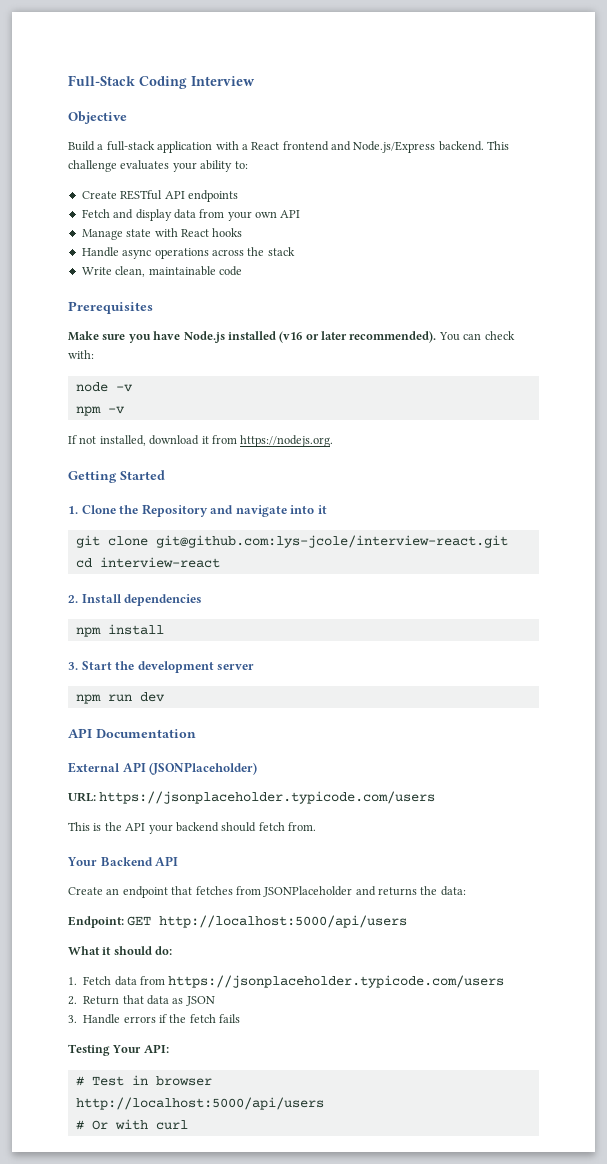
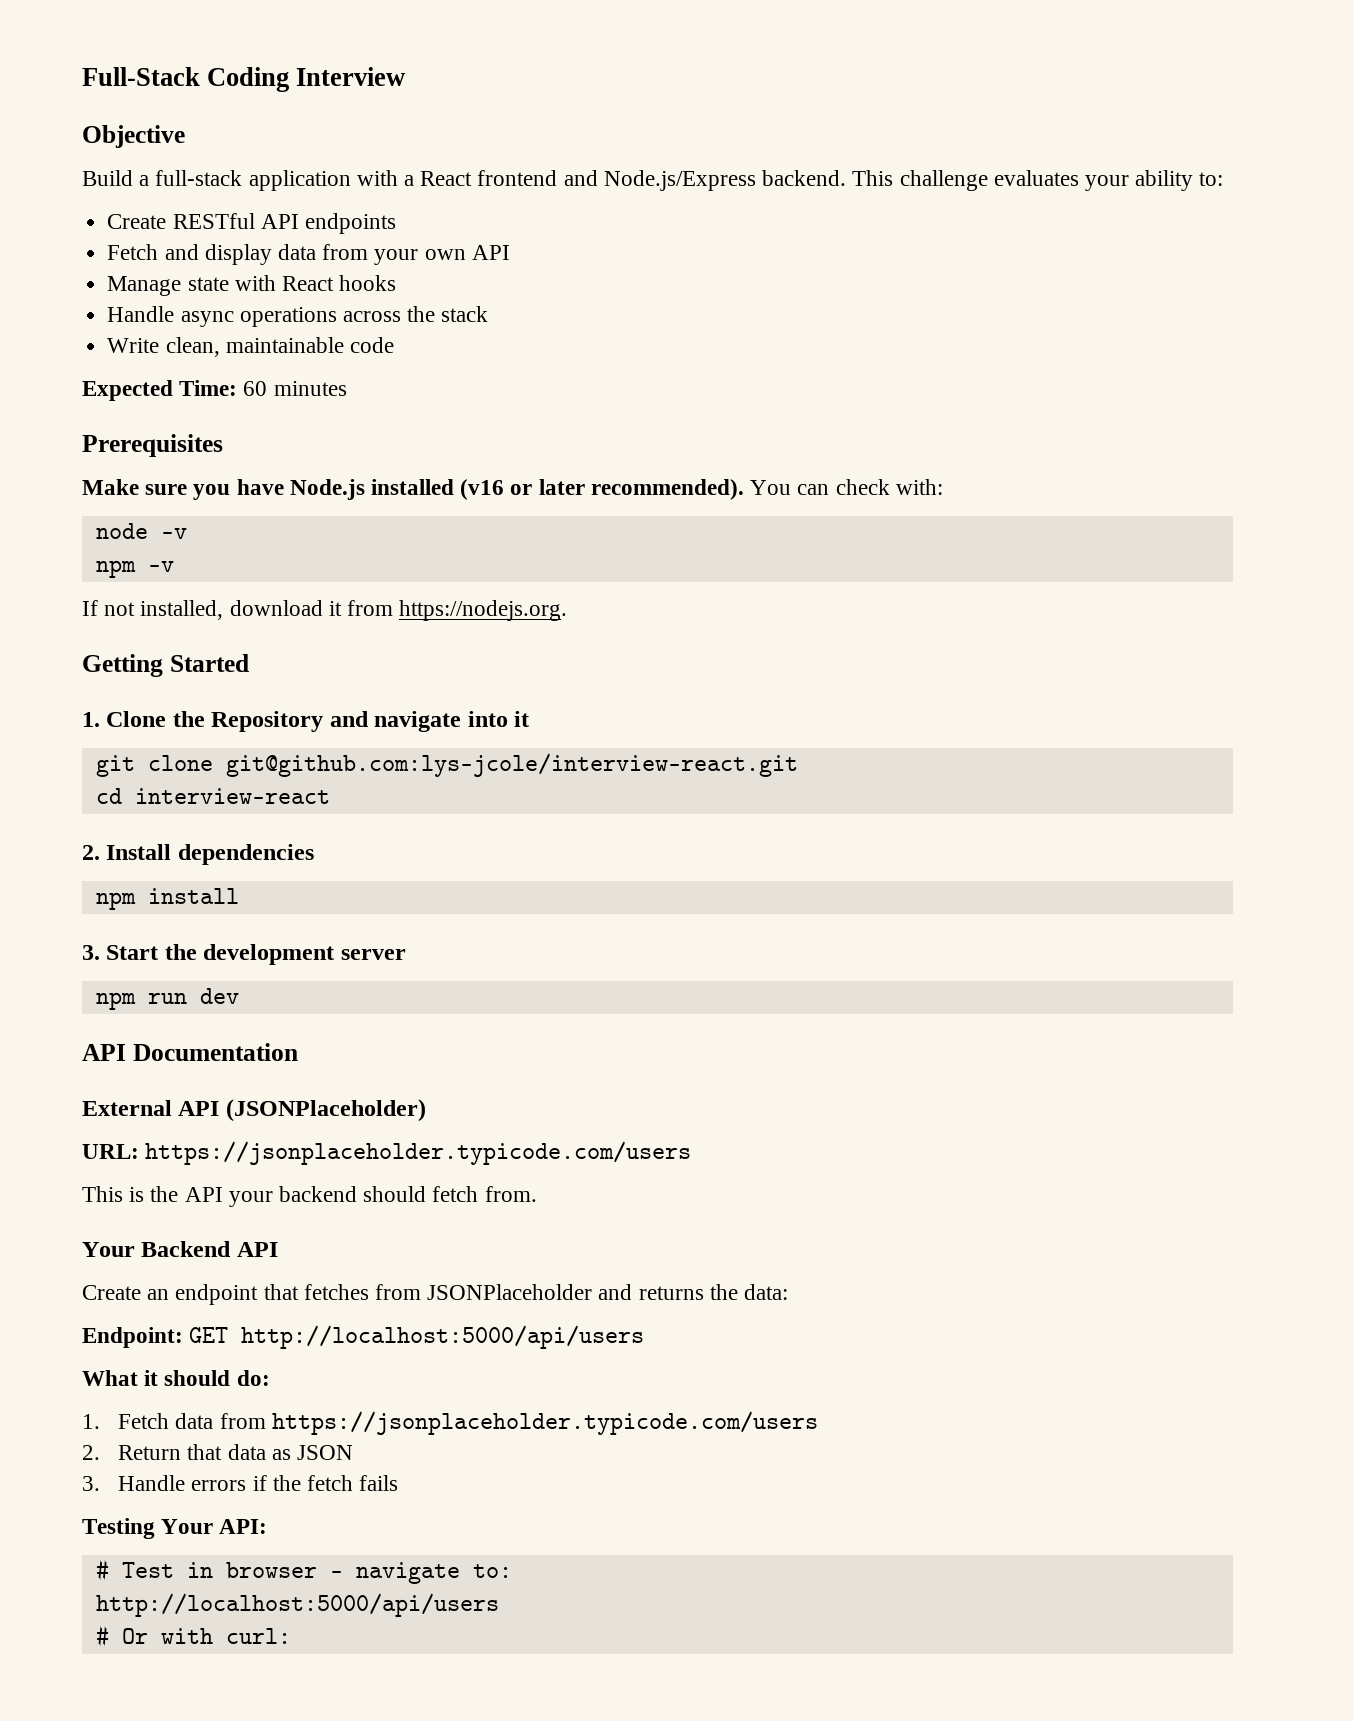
+ Expected Time: 60 minutes
- # Test in browser
+ # Test in browser - navigate to:
- # Or with curl
+ # Or with curl:

